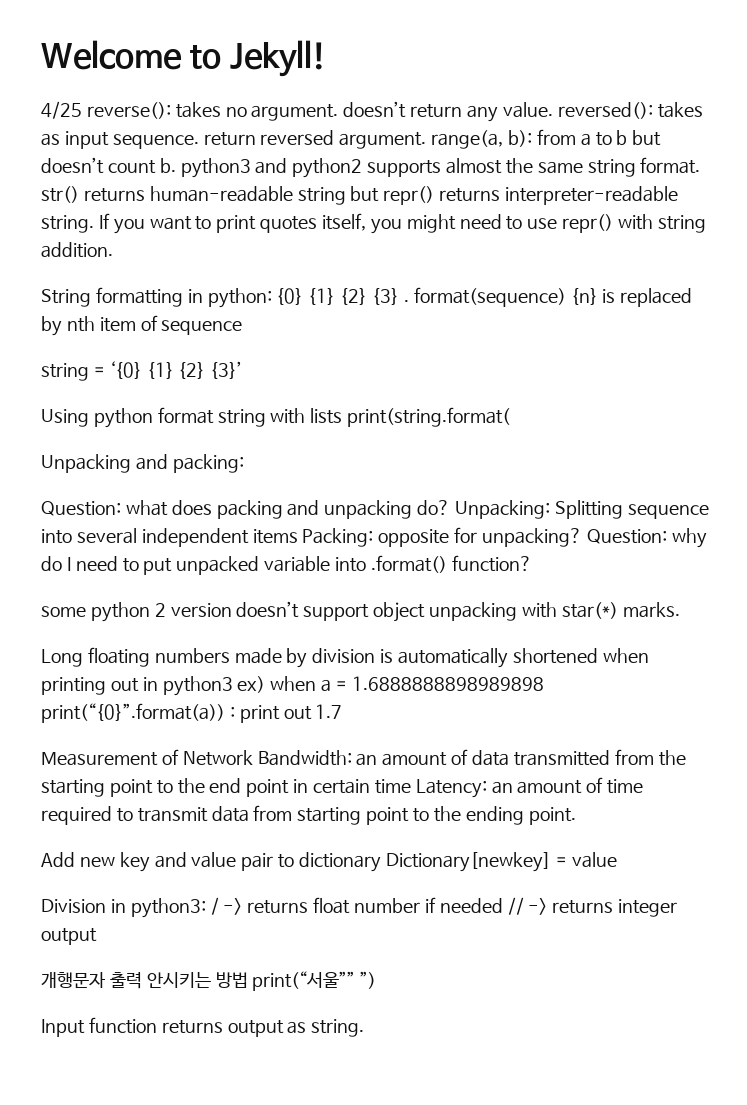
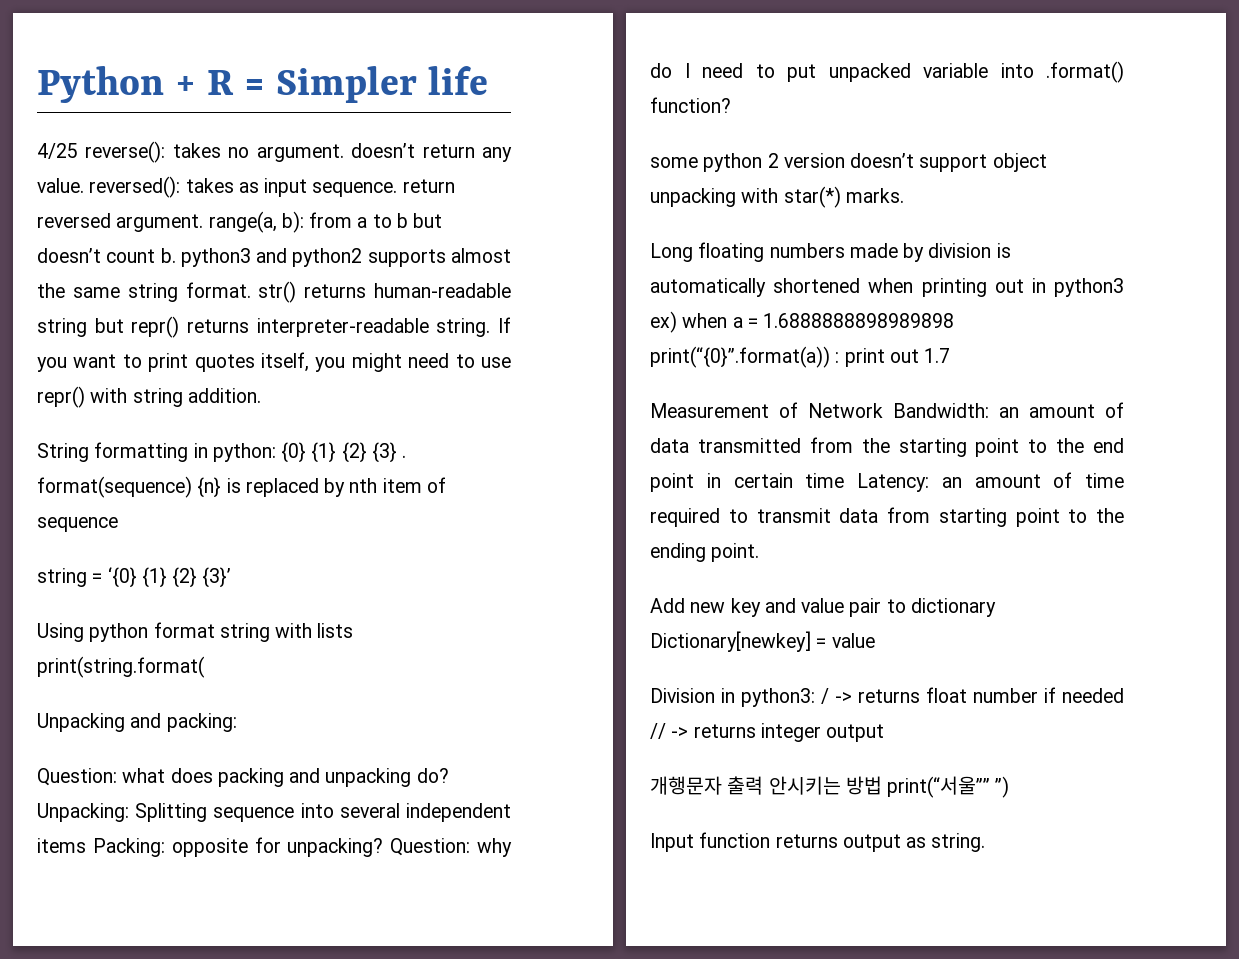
- Welcome to Jekyll!
+ Python + R = Simpler life

